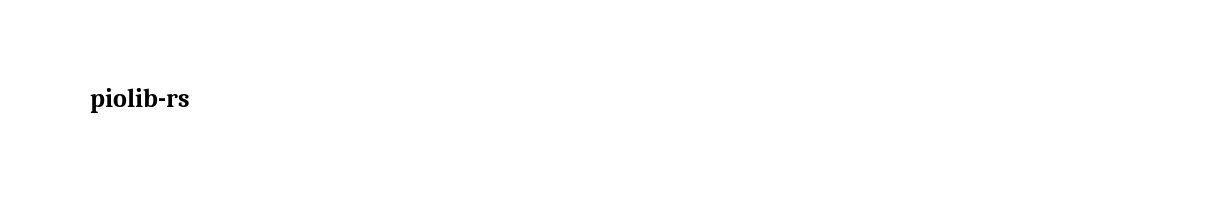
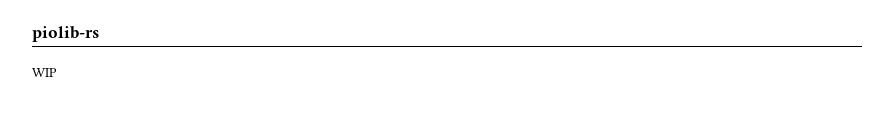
+ WIP

